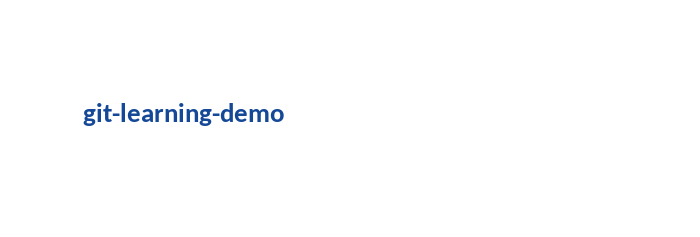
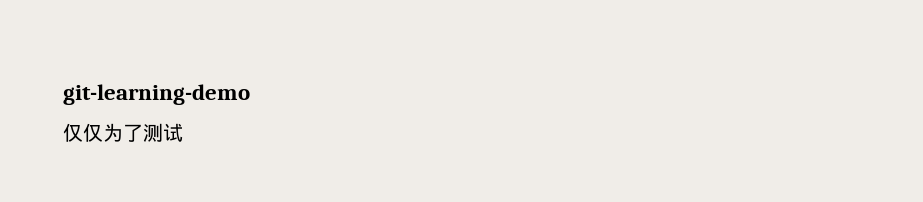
+ 仅仅为了测试

